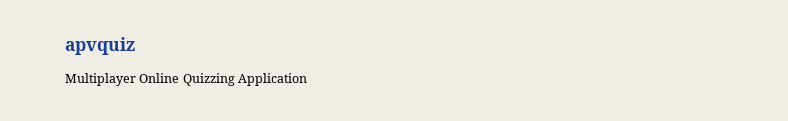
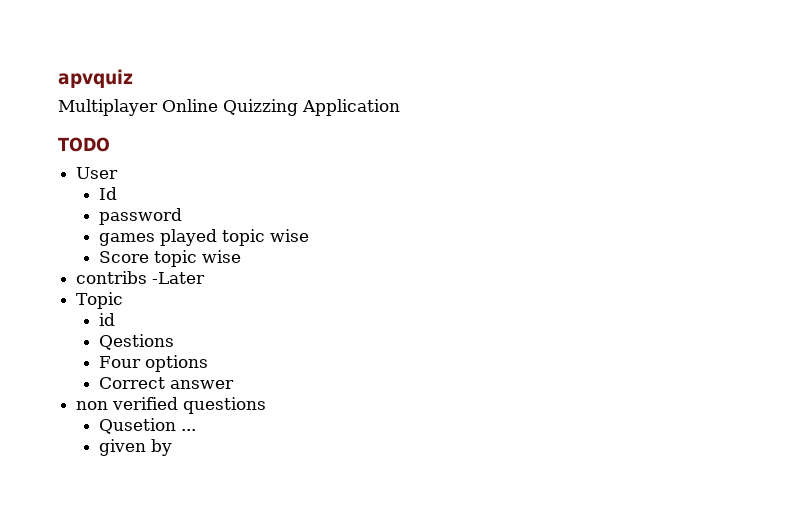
+ TODO
+ User
+ Id
+ password
+ games played topic wise
+ Score topic wise
+ contribs -Later
+ Topic
+ id
+ Qestions
+ Four options
+ Correct answer
+ non verified questions
+ Qusetion ...
+ given by

